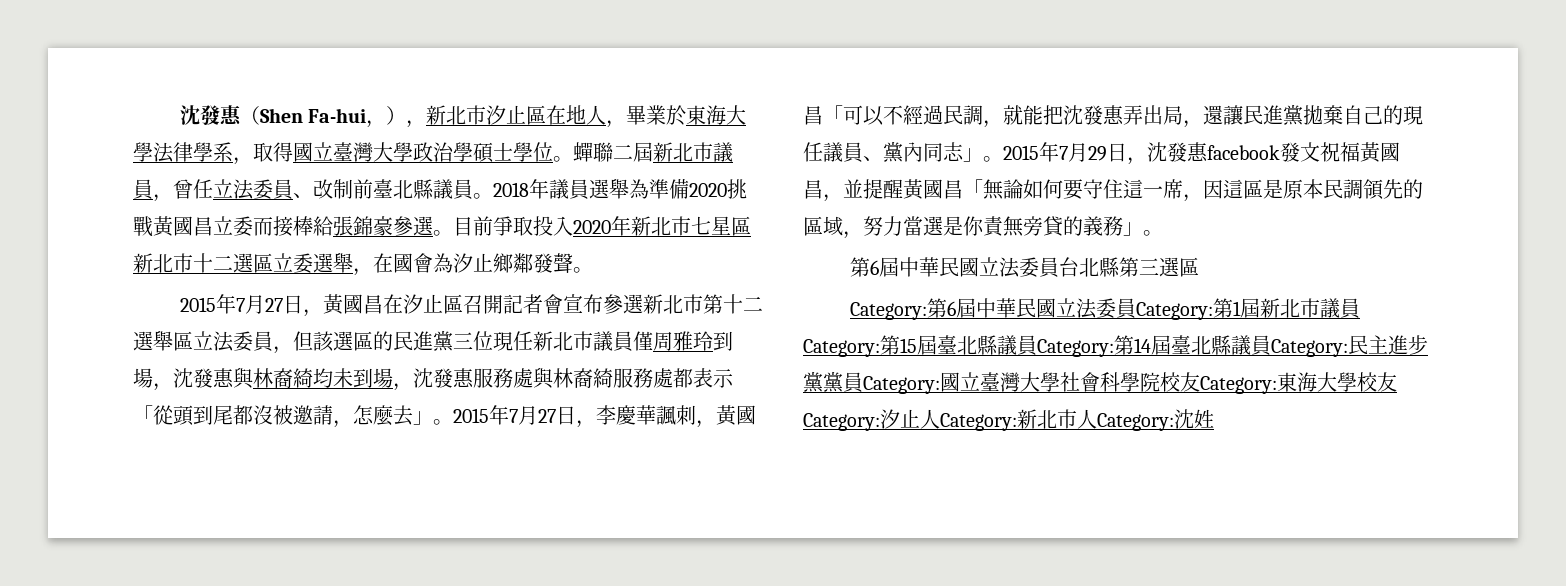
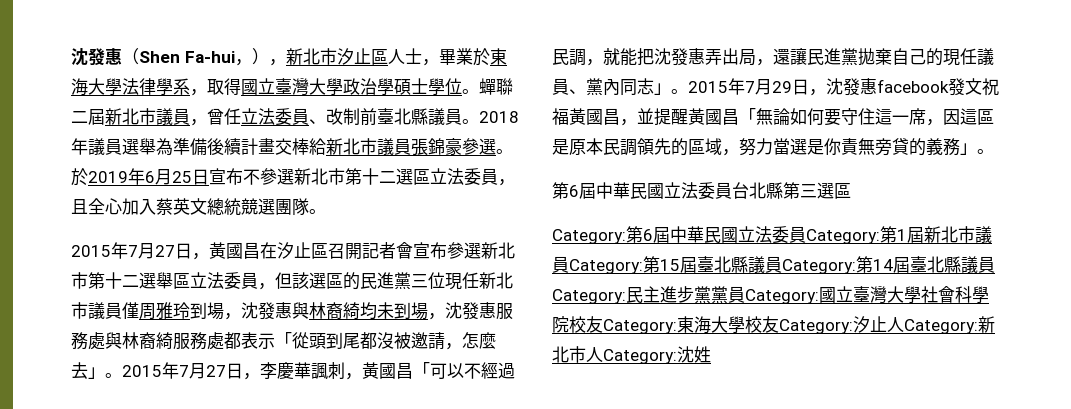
- 沈發惠（Shen Fa-hui，），新北市汐止區在地人，畢業於東海大學法律學系，取得國立臺灣大學政治學碩士學位。
+ 沈發惠（Shen Fa-hui，），新北市汐止區人士，畢業於東海大學法律學系，取得國立臺灣大學政治學碩士學位。
- 2018年議員選舉為準備2020挑戰黃國昌立委而接棒給張錦豪參選。目前爭取投入2020年新北市七星區新北市十二選區立委選舉，在國會為汐止鄉鄰發聲。
+ 2018年議員選舉為準備後續計畫交棒給新北市議員張錦豪參選。於2019年6月25日宣布不參選新北市第十二選區立法委員，且全心加入蔡英文總統競選團隊。

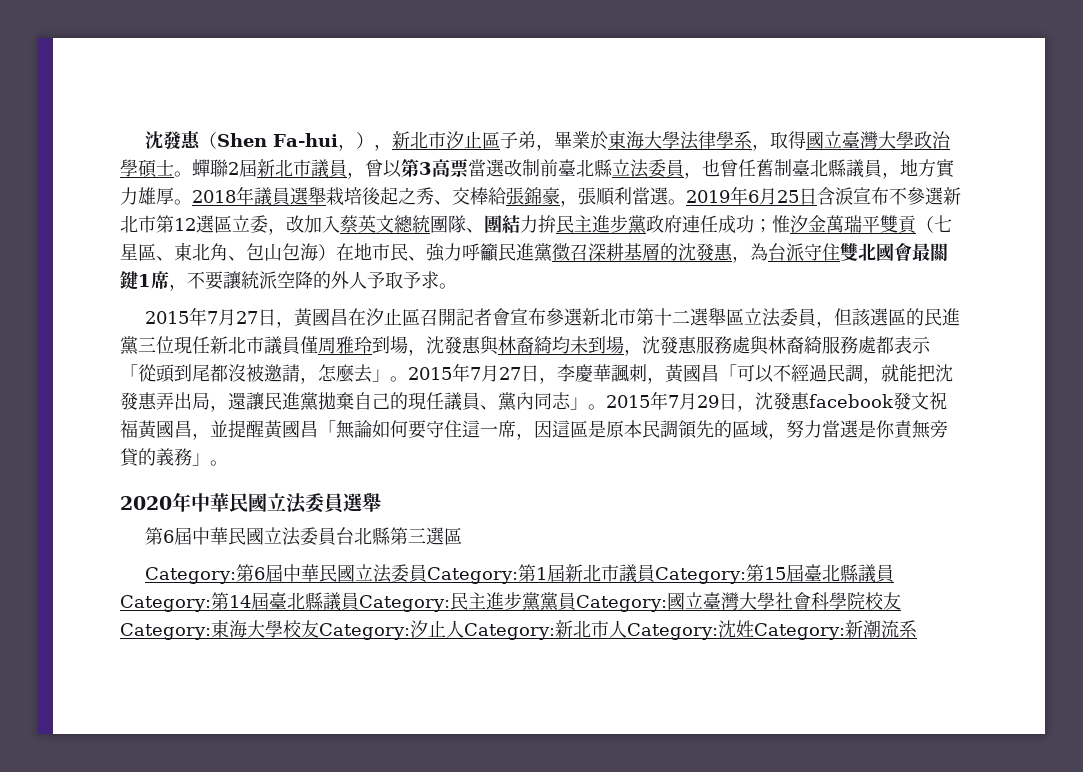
- 沈發惠（Shen Fa-hui，），新北市汐止區人士，畢業於東海大學法律學系，取得國立臺灣大學政治學碩士學位。蟬聯二屆新北市議員，曾任立法委員、改制前臺北縣議員。2018年議員選舉為準備後續計畫交棒給新北市議員張錦豪參選。於2019年6月25日宣布不參選新北市第十二選區立法委員，且全心加入蔡英文總統競選團隊。
+ 沈發惠（Shen Fa-hui，），新北市汐止區子弟，畢業於東海大學法律學系，取得國立臺灣大學政治學碩士。蟬聯2屆新北市議員，曾以第3高票當選改制前臺北縣立法委員，也曾任舊制臺北縣議員，地方實力雄厚。2018年議員選舉栽培後起之秀、交棒給張錦豪，張順利當選。2019年6月25日含淚宣布不參選新北市第12選區立委，改加入蔡英文總統團隊、團結力拚民主進步黨政府連任成功；惟汐金萬瑞平雙貢（七星區、東北角、包山包海）在地市民、強力呼籲民進黨徵召深耕基層的沈發惠，為台派守住雙北國會最關鍵1席，不要讓統派空降的外人予取予求。
+ 2020年中華民國立法委員選舉
- Category:第6屆中華民國立法委員Category:第1屆新北市議員Category:第15屆臺北縣議員Category:第14屆臺北縣議員Category:民主進步黨黨員Category:國立臺灣大學社會科學院校友Category:東海大學校友Category:汐止人Category:新北市人Category:沈姓
+ Category:第6屆中華民國立法委員Category:第1屆新北市議員Category:第15屆臺北縣議員Category:第14屆臺北縣議員Category:民主進步黨黨員Category:國立臺灣大學社會科學院校友Category:東海大學校友Category:汐止人Category:新北市人Category:沈姓Category:新潮流系

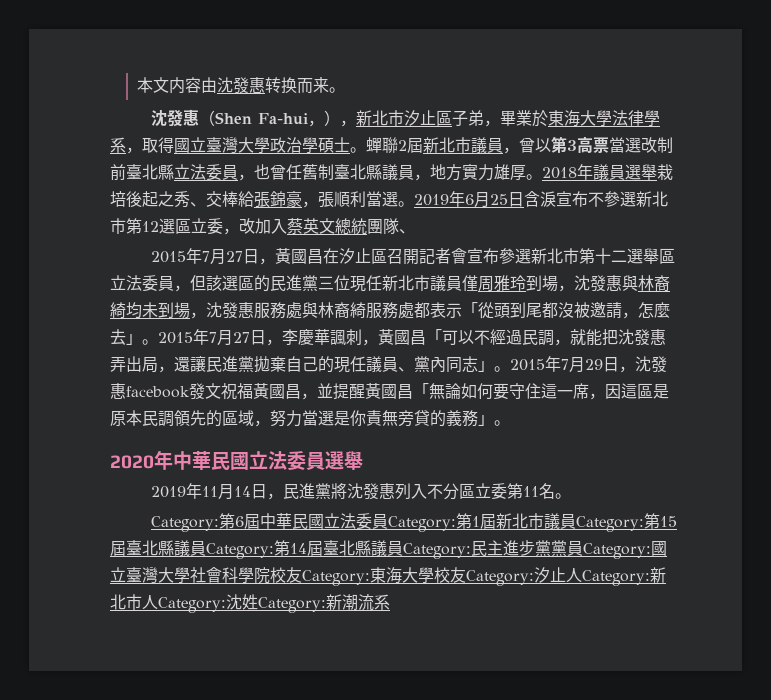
+ 本文内容由沈發惠转换而来。
- 2019年6月25日含淚宣布不參選新北市第12選區立委，改加入蔡英文總統團隊、團結力拚民主進步黨政府連任成功；惟汐金萬瑞平雙貢（七星區、東北角、包山包海）在地市民、強力呼籲民進黨徵召深耕基層的沈發惠，為台派守住雙北國會最關鍵1席，不要讓統派空降的外人予取予求。
+ 2019年6月25日含淚宣布不參選新北市第12選區立委，改加入蔡英文總統團隊、
- 第6屆中華民國立法委員台北縣第三選區
+ 2019年11月14日，民進黨將沈發惠列入不分區立委第11名。

